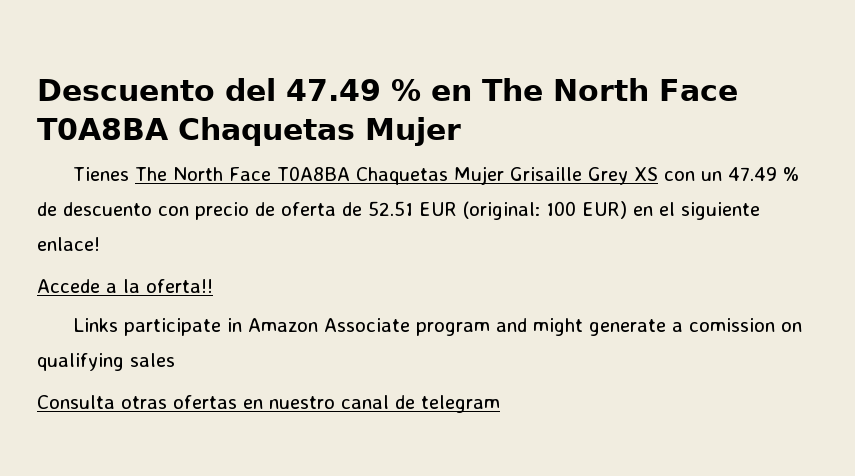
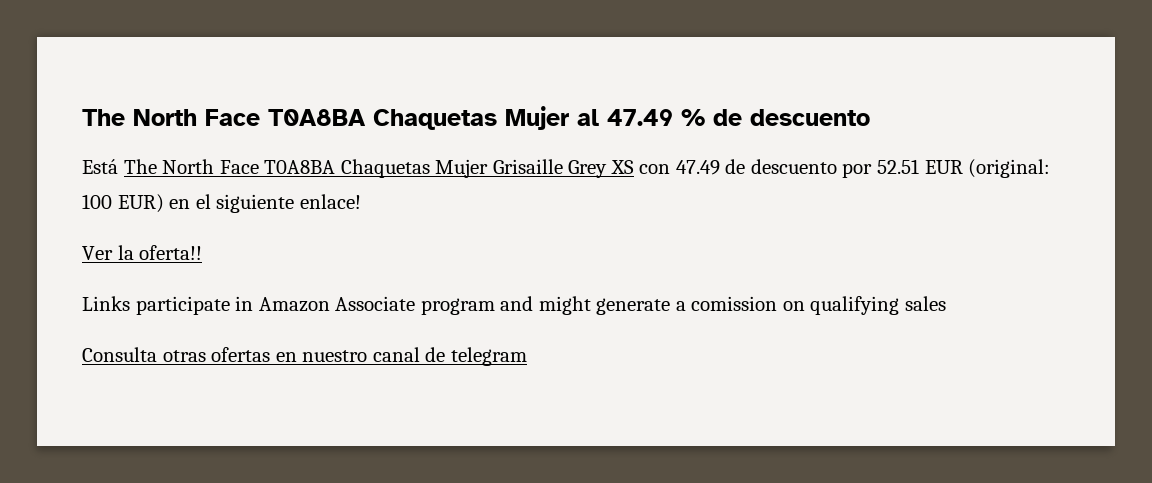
- Descuento del 47.49 % en The North Face T0A8BA Chaquetas Mujer
- Tienes The North Face T0A8BA Chaquetas Mujer Grisaille Grey XS con un 47.49 % de descuento con precio de oferta de 52.51 EUR (original: 100 EUR) en el siguiente enlace!
+ The North Face T0A8BA Chaquetas Mujer al 47.49 % de descuento
+ Está The North Face T0A8BA Chaquetas Mujer Grisaille Grey XS con 47.49 de descuento por 52.51 EUR (original: 100 EUR) en el siguiente enlace!
- Accede a la oferta!!
+ Ver la oferta!!

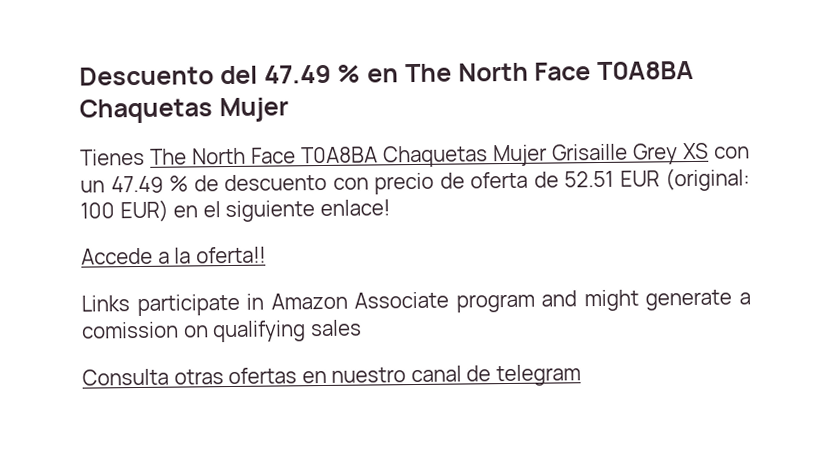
- The North Face T0A8BA Chaquetas Mujer al 47.49 % de descuento
- Está The North Face T0A8BA Chaquetas Mujer Grisaille Grey XS con 47.49 de descuento por 52.51 EUR (original: 100 EUR) en el siguiente enlace!
+ Descuento del 47.49 % en The North Face T0A8BA Chaquetas Mujer
+ Tienes The North Face T0A8BA Chaquetas Mujer Grisaille Grey XS con un 47.49 % de descuento con precio de oferta de 52.51 EUR (original: 100 EUR) en el siguiente enlace!
- Ver la oferta!!
+ Accede a la oferta!!

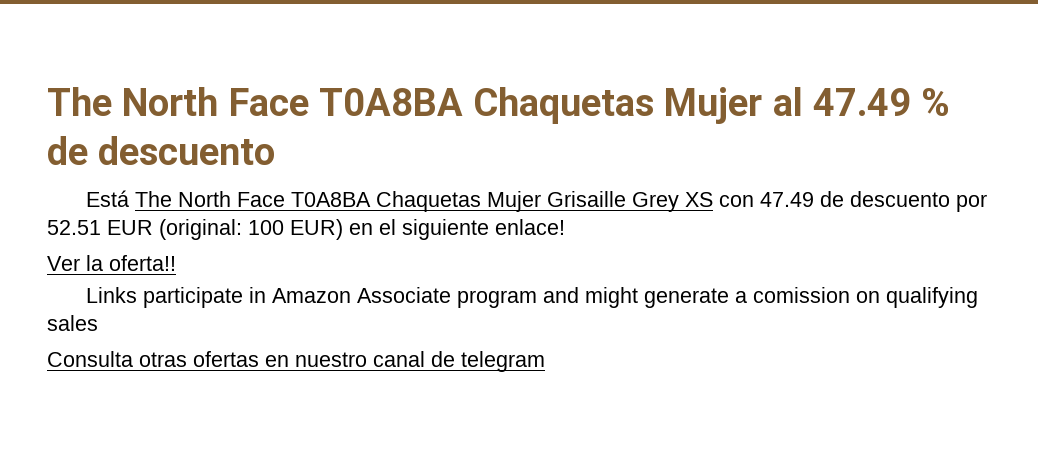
- Descuento del 47.49 % en The North Face T0A8BA Chaquetas Mujer
- Tienes The North Face T0A8BA Chaquetas Mujer Grisaille Grey XS con un 47.49 % de descuento con precio de oferta de 52.51 EUR (original: 100 EUR) en el siguiente enlace!
+ The North Face T0A8BA Chaquetas Mujer al 47.49 % de descuento
+ Está The North Face T0A8BA Chaquetas Mujer Grisaille Grey XS con 47.49 de descuento por 52.51 EUR (original: 100 EUR) en el siguiente enlace!
- Accede a la oferta!!
+ Ver la oferta!!

